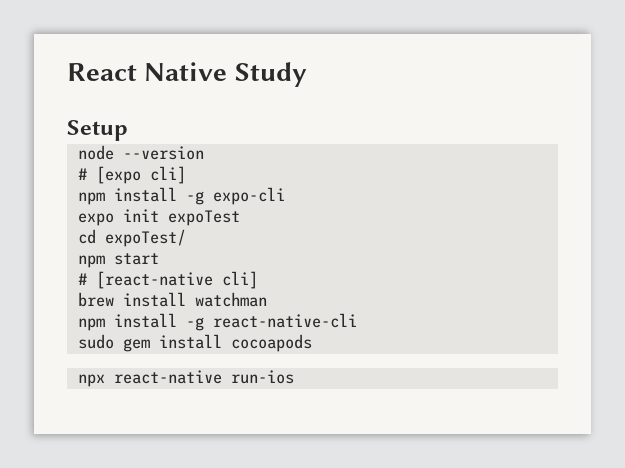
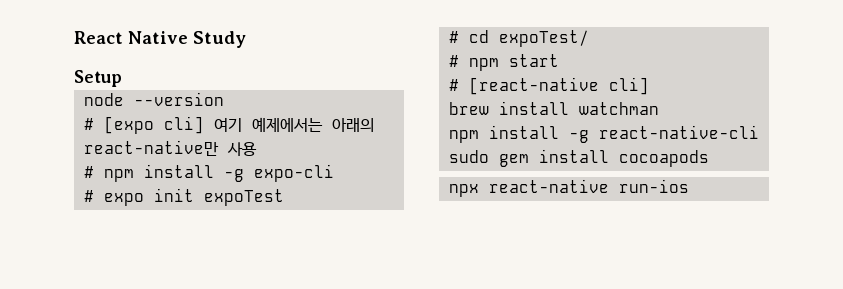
- # [expo cli]
- npm install -g expo-cli
+ # [expo cli] 여기 예제에서는 아래의 react-native만 사용
+ # npm install -g expo-cli
- expo init expoTest
+ # expo init expoTest
- cd expoTest/
+ # cd expoTest/
- npm start
+ # npm start

